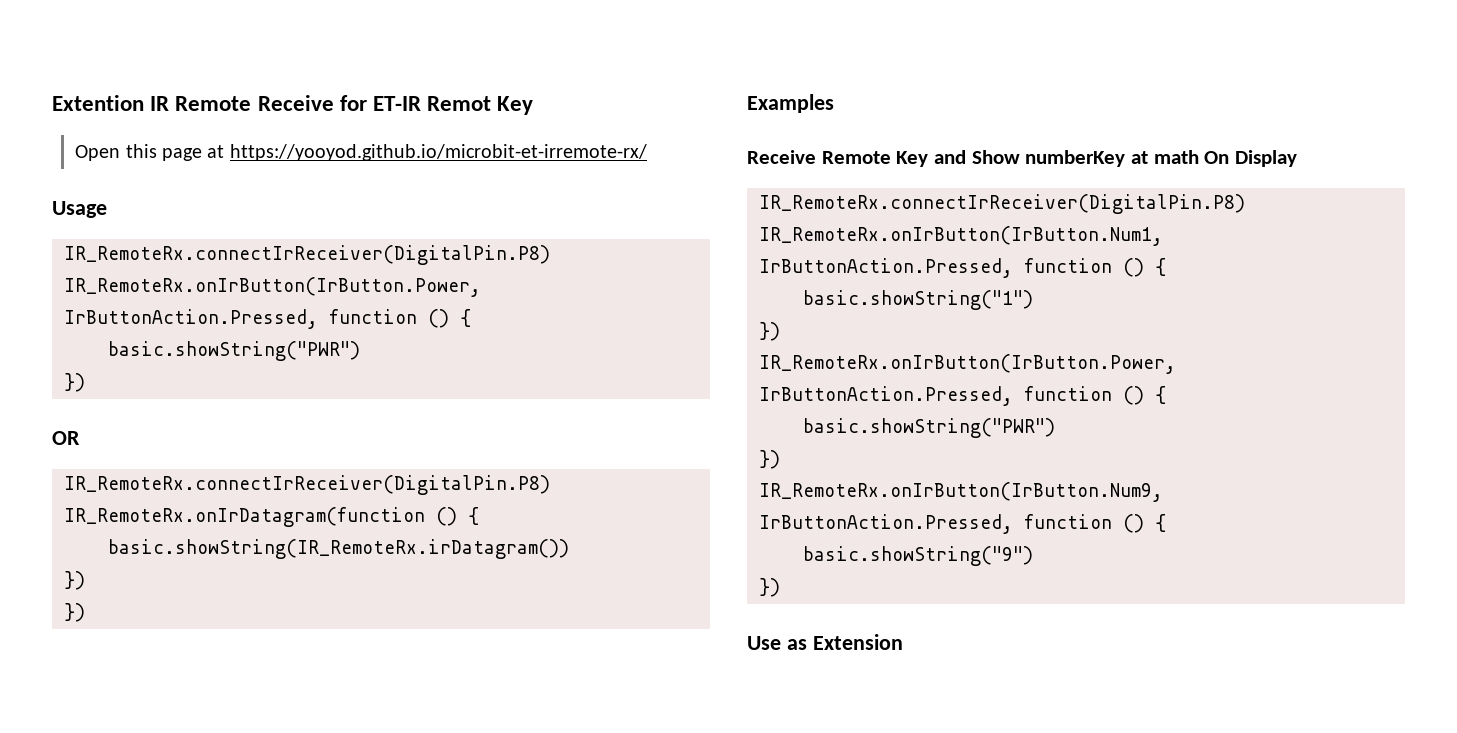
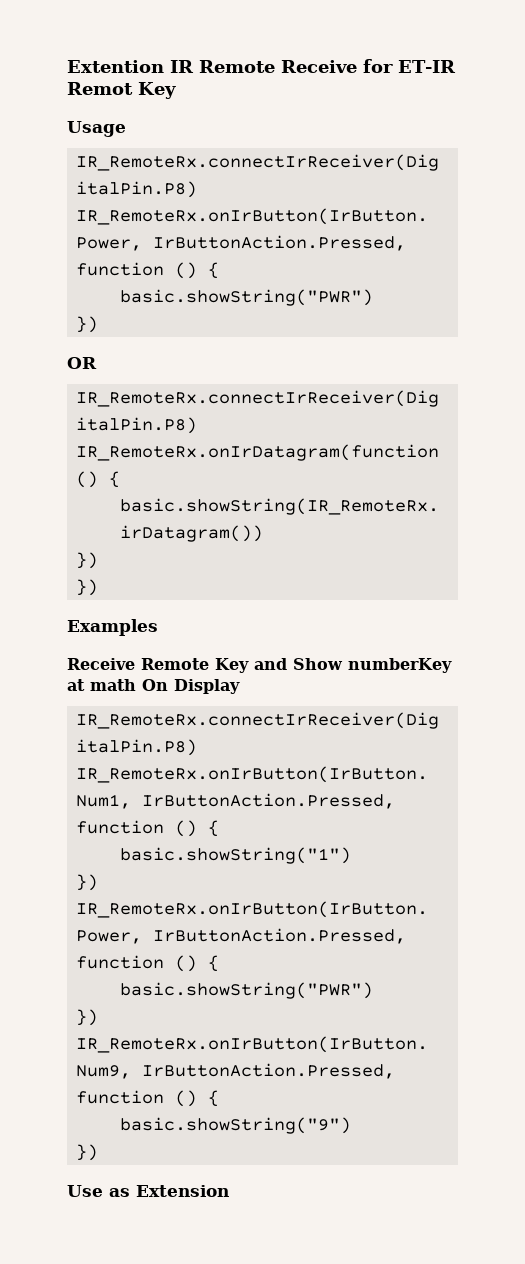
- Open this page at https://yooyod.github.io/microbit-et-irremote-rx/

